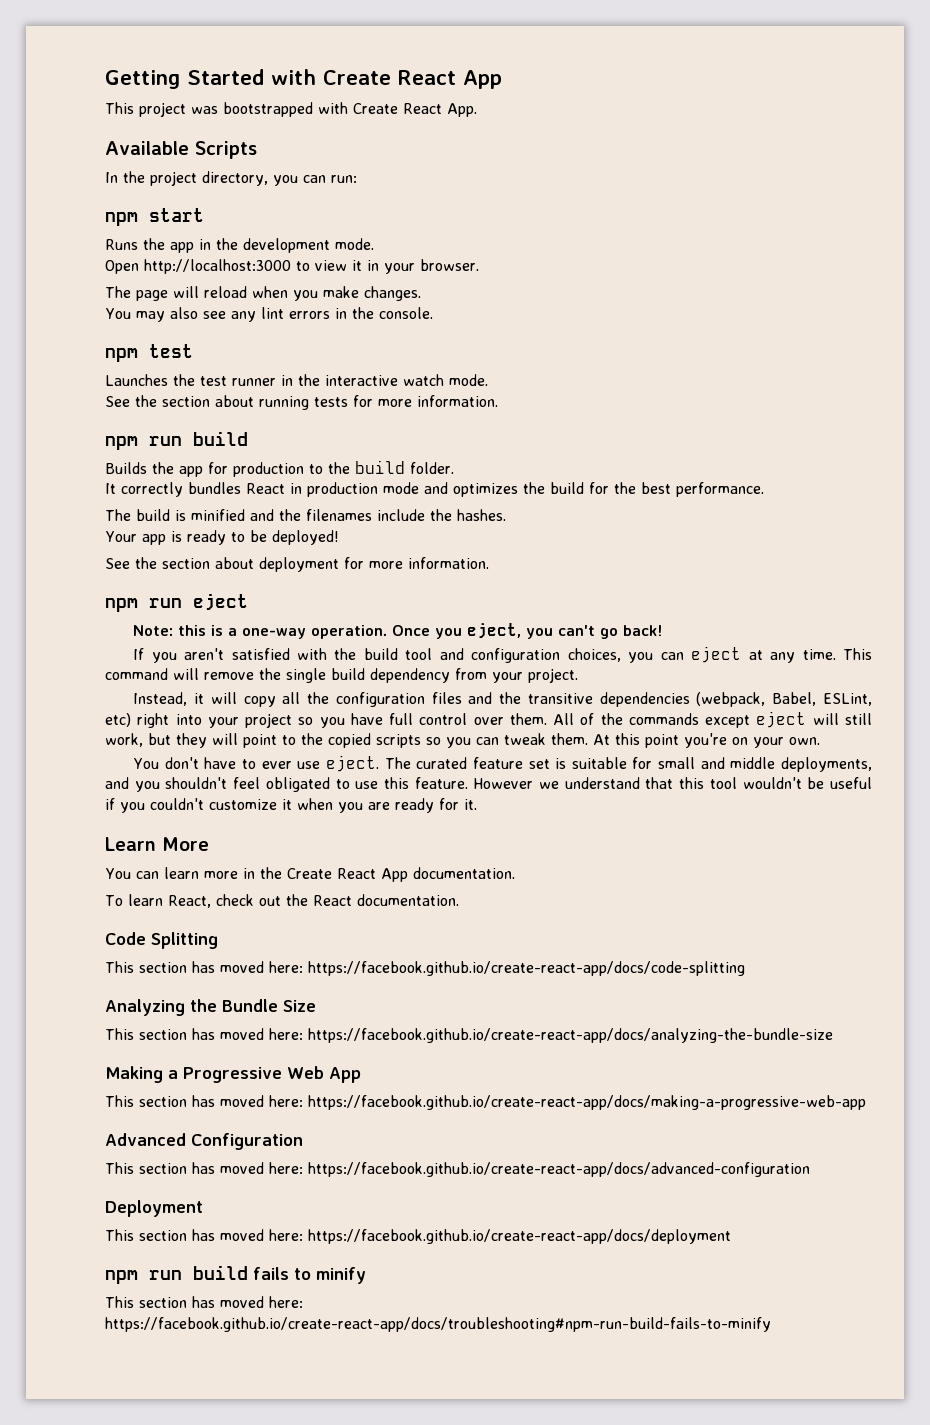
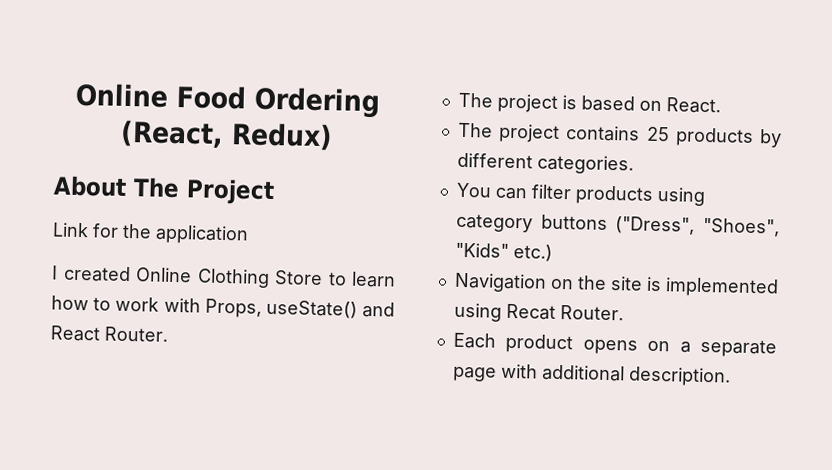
- Getting Started with Create React App
- This project was bootstrapped with Create React App.
- Available Scripts
- In the project directory, you can run:
- npm start
- Runs the app in the development mode.
- Open http://localhost:3000 to view it in your browser.
- The page will reload when you make changes.
- You may also see any lint errors in the console.
- npm test
- Launches the test runner in the interactive watch mode.
- See the section about running tests for more information.
- npm run build
- Builds the app for production to the build folder.
- It correctly bundles React in production mode and optimizes the build for the best performance.
- The build is minified and the filenames include the hashes.
- Your app is ready to be deployed!
- See the section about deployment for more information.
- npm run eject
- Note: this is a one-way operation. Once you eject, you can't go back!
- If you aren't satisfied with the build tool and configuration choices, you can eject at any time. This command will remove the single build dependency from your project.
- Instead, it will copy all the configuration files and the transitive dependencies (webpack, Babel, ESLint, etc) right into your project so you have full control over them. All of the commands except eject will still work, but they will point to the copied scripts so you can tweak them. At this point you're on your own.
- You don't have to ever use eject. The curated feature set is suitable for small and middle deployments, and you shouldn't feel obligated to use this feature. However we understand that this tool wouldn't be useful if you couldn't customize it when you are ready for it.
- Learn More
- You can learn more in the Create React App documentation.
- To learn React, check out the React documentation.
- Code Splitting
- This section has moved here: https://facebook.github.io/create-react-app/docs/code-splitting
- Analyzing the Bundle Size
- This section has moved here: https://facebook.github.io/create-react-app/docs/analyzing-the-bundle-size
- Making a Progressive Web App
- This section has moved here: https://facebook.github.io/create-react-app/docs/making-a-progressive-web-app
- Advanced Configuration
- This section has moved here: https://facebook.github.io/create-react-app/docs/advanced-configuration
- Deployment
- This section has moved here: https://facebook.github.io/create-react-app/docs/deployment
- npm run build fails to minify
- This section has moved here: https://facebook.github.io/create-react-app/docs/troubleshooting#npm-run-build-fails-to-minify
+ Online Food Ordering (React, Redux)
+ About The Project
+ Link for the application
+ I created Online Clothing Store to learn how to work with Props, useState() and React Router.
+ The project is based on React.
+ The project contains 25 products by different categories.
+ You can filter products using category buttons ("Dress", "Shoes", "Kids" etc.)
+ Navigation on the site is implemented using Recat Router.
+ Each product opens on a separate page with additional description.

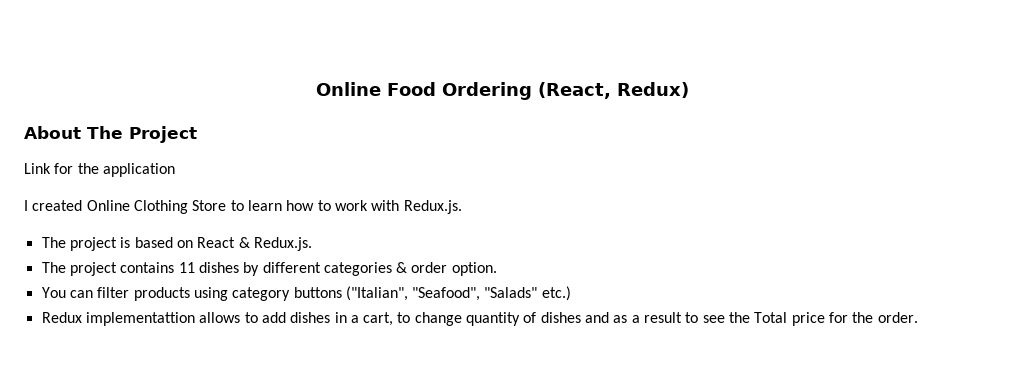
- I created Online Clothing Store to learn how to work with Props, useState() and React Router.
+ I created Online Clothing Store to learn how to work with Redux.js.
- The project is based on React.
+ The project is based on React & Redux.js.
- The project contains 25 products by different categories.
+ The project contains 11 dishes by different categories & order option.
- You can filter products using category buttons ("Dress", "Shoes", "Kids" etc.)
- Navigation on the site is implemented using Recat Router.
- Each product opens on a separate page with additional description.
+ You can filter products using category buttons ("Italian", "Seafood", "Salads" etc.)
+ Redux implementattion allows to add dishes in a cart, to change quantity of dishes and as a result to see the Total price for the order.

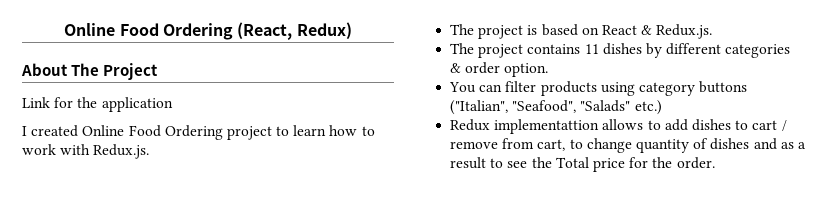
- I created Online Clothing Store to learn how to work with Redux.js.
+ I created Online Food Ordering project to learn how to work with Redux.js.
- Redux implementattion allows to add dishes in a cart, to change quantity of dishes and as a result to see the Total price for the order.
+ Redux implementattion allows to add dishes to cart / remove from cart, to change quantity of dishes and as a result to see the Total price for the order.

